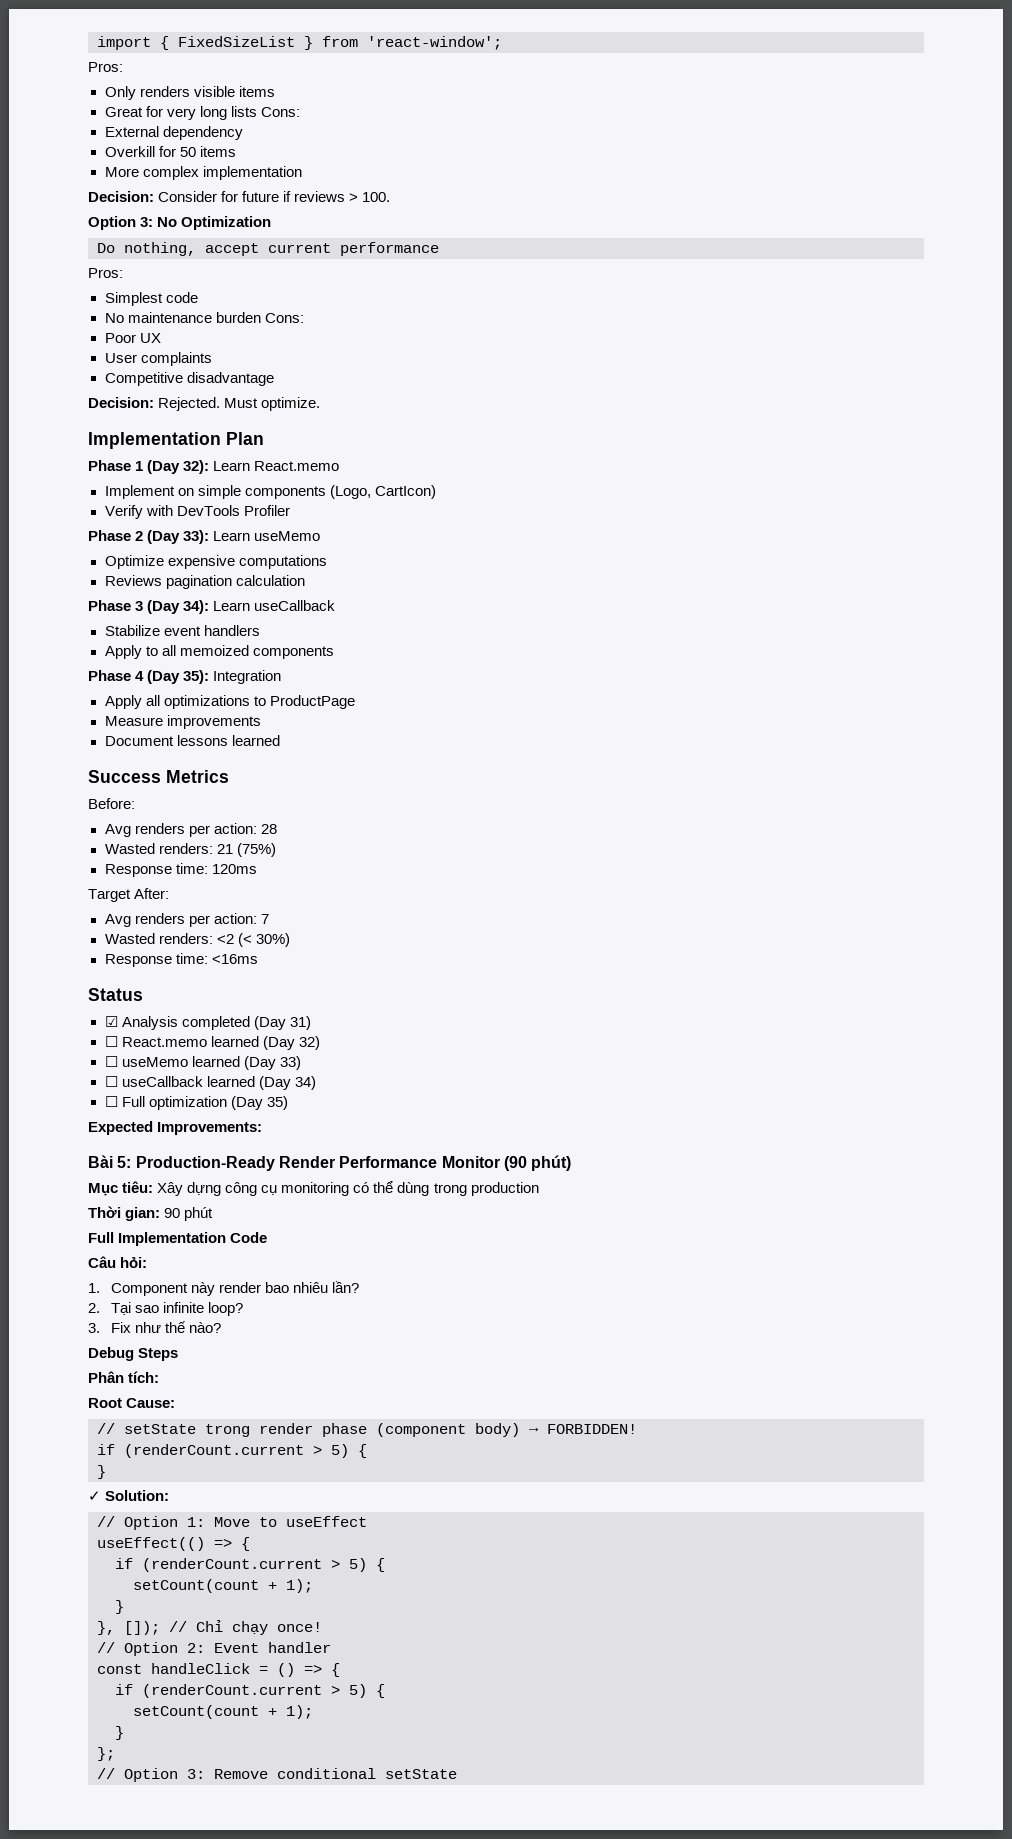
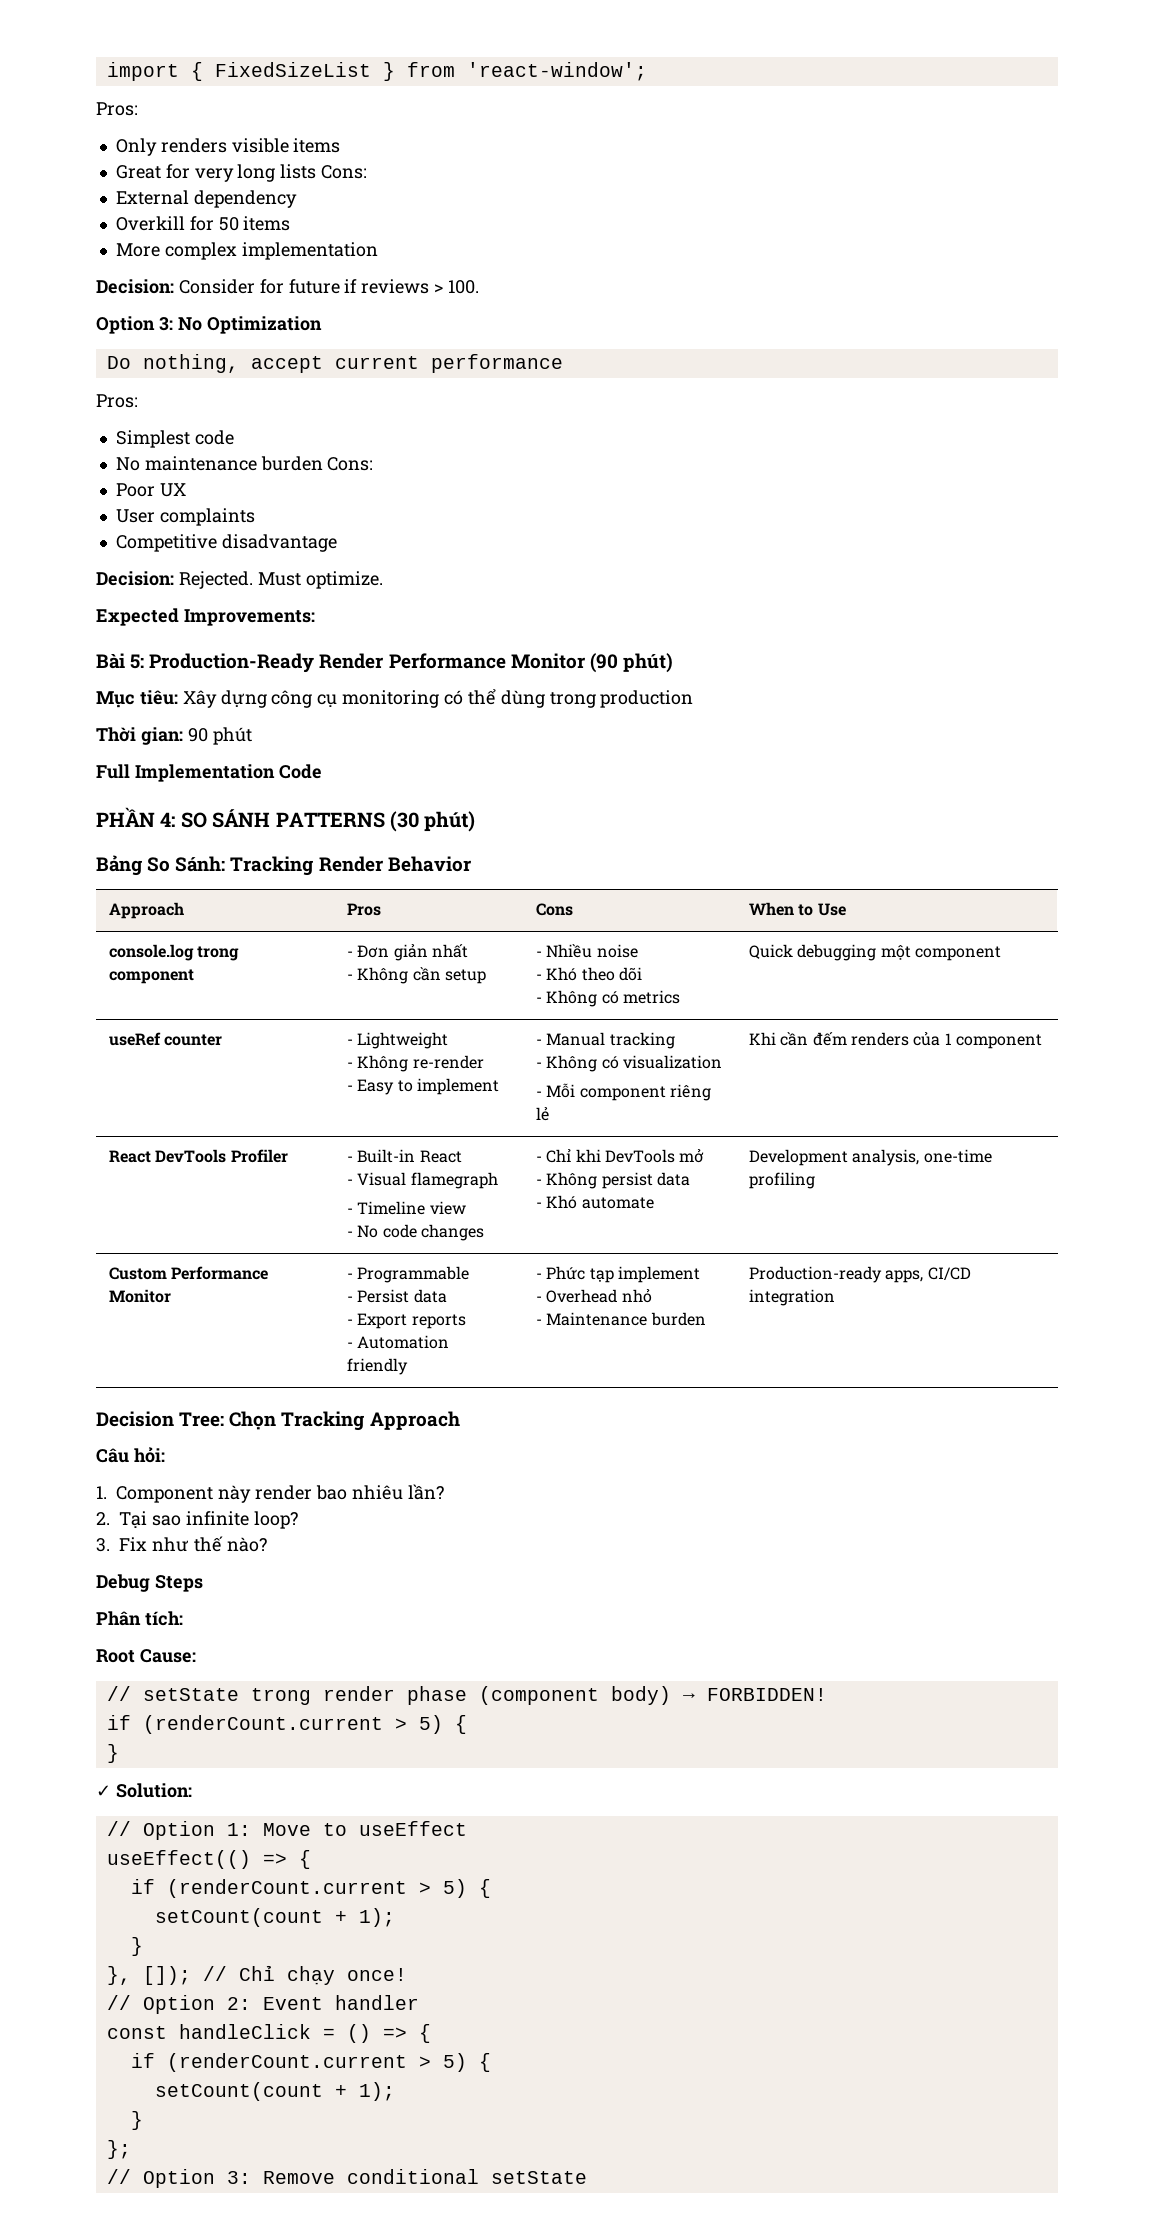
- Implementation Plan
- Phase 1 (Day 32): Learn React.memo
- Implement on simple components (Logo, CartIcon)
- Verify with DevTools Profiler
- Phase 2 (Day 33): Learn useMemo
- Optimize expensive computations
- Reviews pagination calculation
- Phase 3 (Day 34): Learn useCallback
- Stabilize event handlers
- Apply to all memoized components
- Phase 4 (Day 35): Integration
- Apply all optimizations to ProductPage
- Measure improvements
- Document lessons learned
- Success Metrics
- Before:
- Avg renders per action: 28
- Wasted renders: 21 (75%)
- Response time: 120ms
- Target After:
- Avg renders per action: 7
- Wasted renders: <2 (< 30%)
- Response time: <16ms
- Status
- ☑ Analysis completed (Day 31)
- ☐ React.memo learned (Day 32)
- ☐ useMemo learned (Day 33)
- ☐ useCallback learned (Day 34)
- ☐ Full optimization (Day 35)
+ PHẦN 4: SO SÁNH PATTERNS (30 phút)
+ Bảng So Sánh: Tracking Render Behavior
+ Approach | Pros | Cons | When to Use
+ console.log trong component | - Đơn giản nhất
+ - Không cần setup | - Nhiều noise
+ - Khó theo dõi
+ - Không có metrics | Quick debugging một component
+ useRef counter | - Lightweight
+ - Không re-render
+ - Easy to implement | - Manual tracking
+ - Không có visualization
+ - Mỗi component riêng lẻ | Khi cần đếm renders của 1 component
+ React DevTools Profiler | - Built-in React
+ - Visual flamegraph
+ - Timeline view
+ - No code changes | - Chỉ khi DevTools mở
+ - Không persist data
+ - Khó automate | Development analysis, one-time profiling
+ Custom Performance Monitor | - Programmable
+ - Persist data
+ - Export reports
+ - Automation friendly | - Phức tạp implement
+ - Overhead nhỏ
+ - Maintenance burden | Production-ready apps, CI/CD integration
+ Decision Tree: Chọn Tracking Approach

